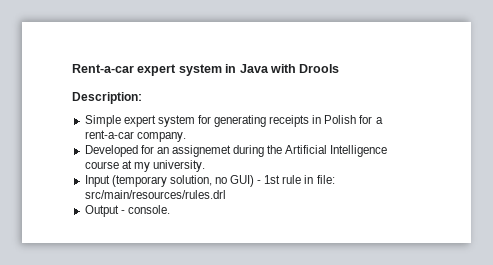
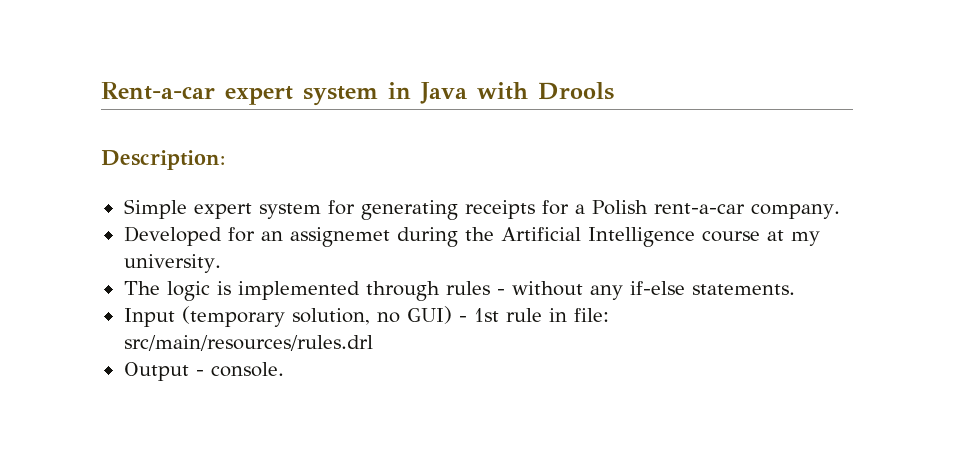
- Simple expert system for generating receipts in Polish for a rent-a-car company.
+ Simple expert system for generating receipts for a Polish rent-a-car company.
+ The logic is implemented through rules - without any if-else statements.

